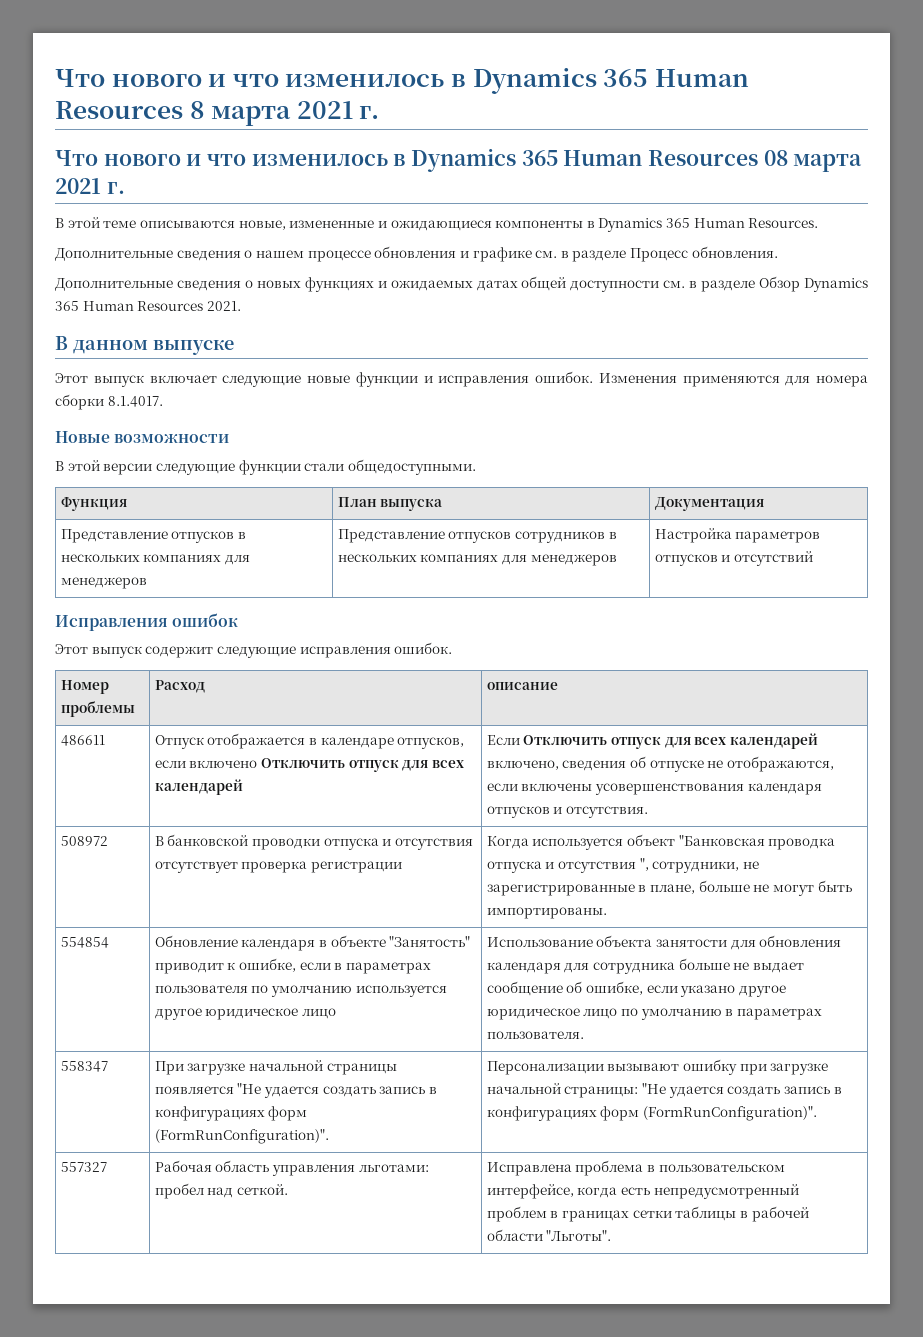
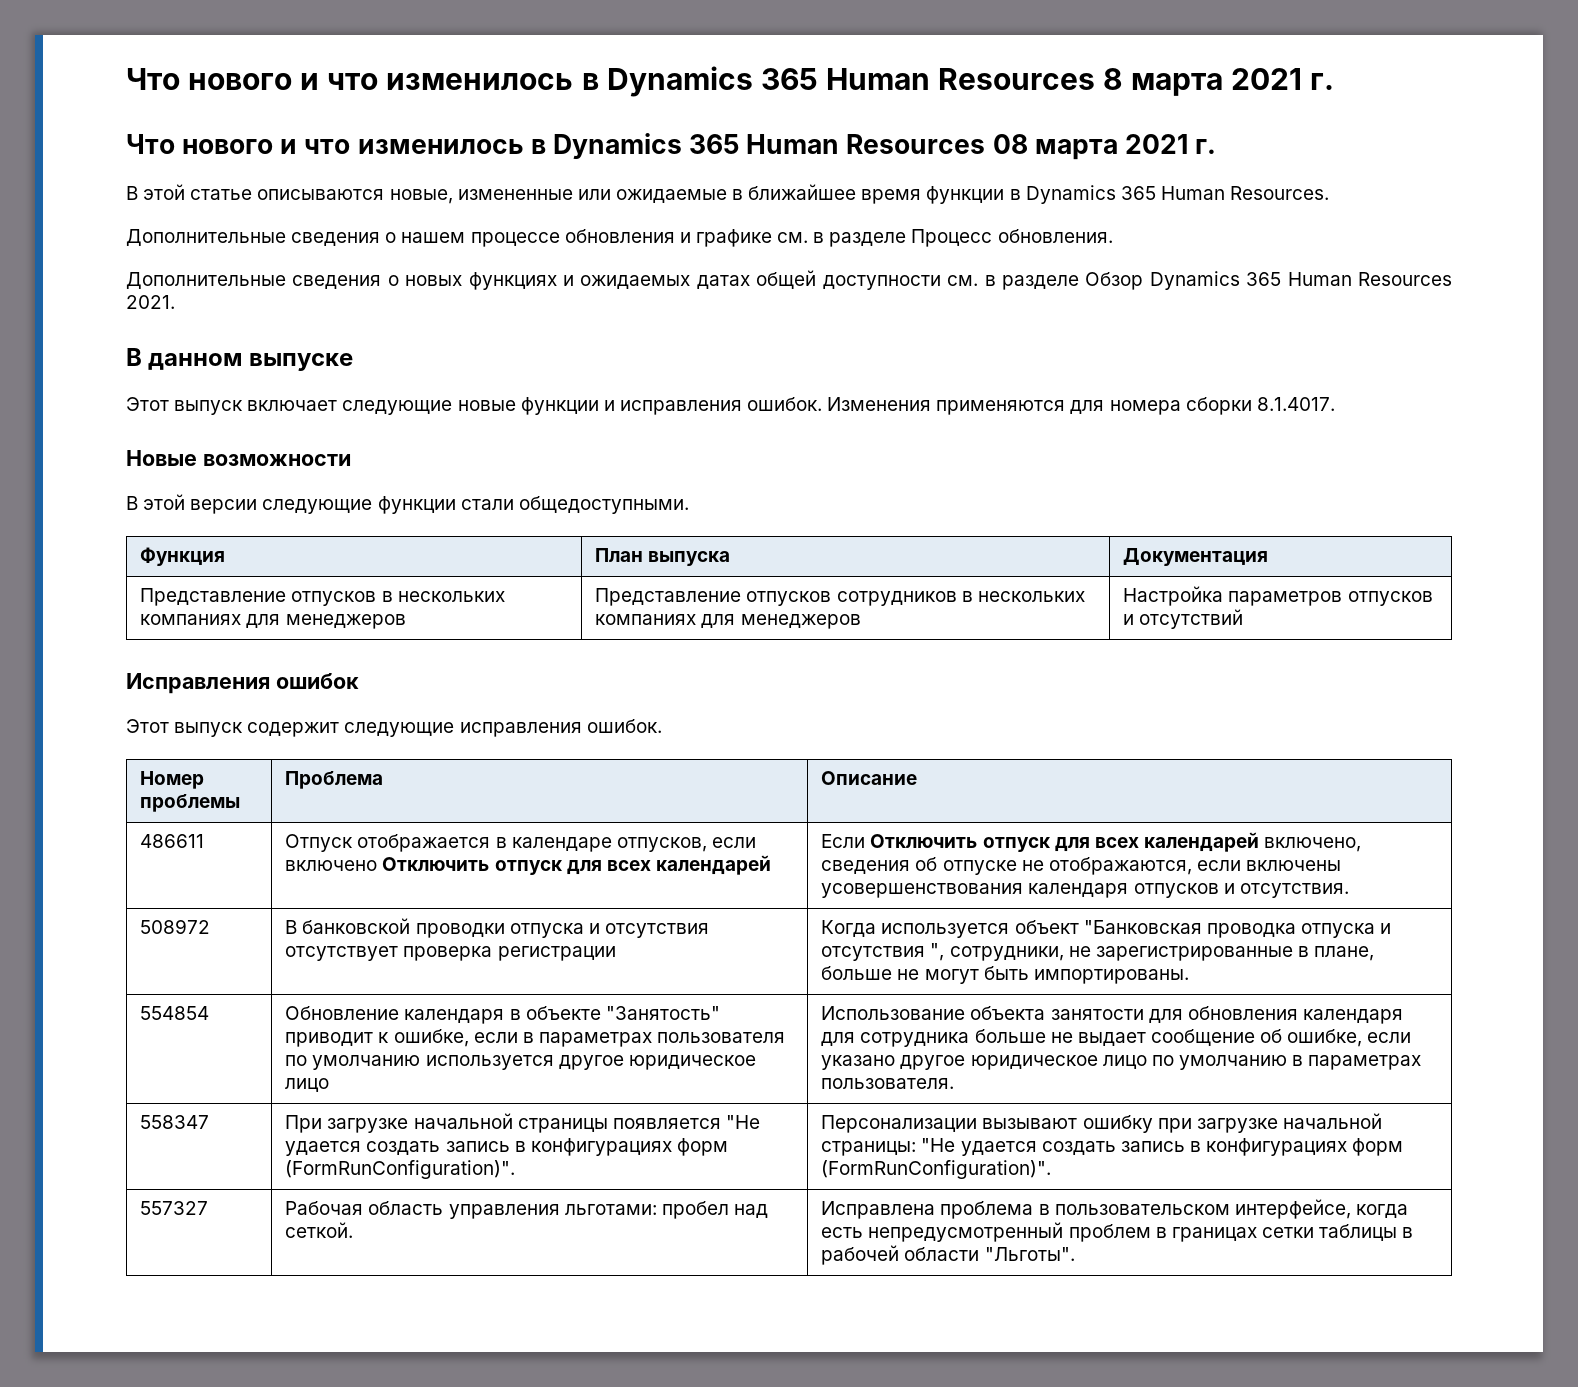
- В этой теме описываются новые, измененные и ожидающиеся компоненты в Dynamics 365 Human Resources.
+ В этой статье описываются новые, измененные или ожидаемые в ближайшее время функции в Dynamics 365 Human Resources.
- Номер проблемы | Расход | описание
+ Номер проблемы | Проблема | Описание

